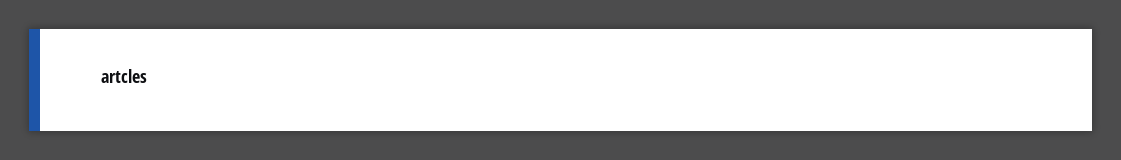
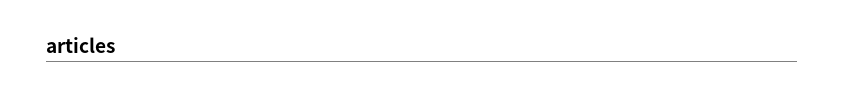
- artcles
+ articles

